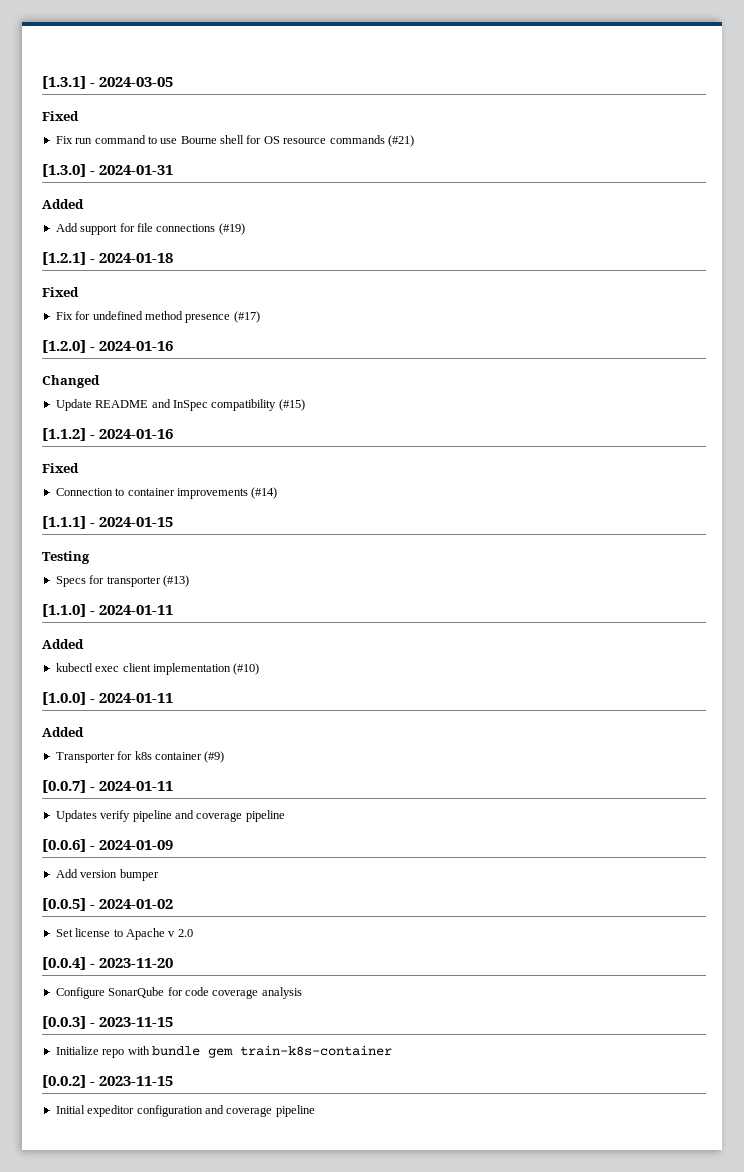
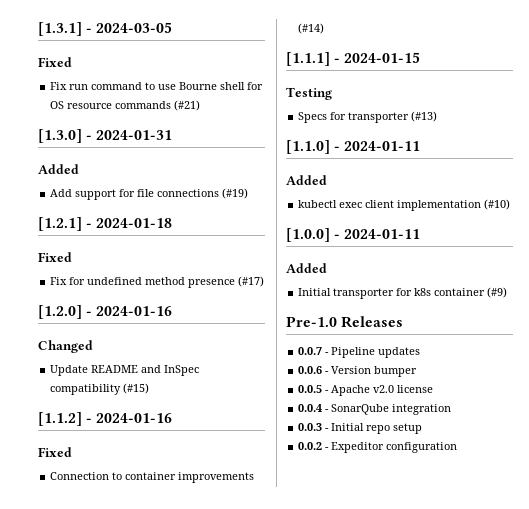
- Transporter for k8s container (#9)
+ Initial transporter for k8s container (#9)
- [0.0.7] - 2024-01-11
- Updates verify pipeline and coverage pipeline
- [0.0.6] - 2024-01-09
- Add version bumper
- [0.0.5] - 2024-01-02
- Set license to Apache v 2.0
- [0.0.4] - 2023-11-20
- Configure SonarQube for code coverage analysis
- [0.0.3] - 2023-11-15
- Initialize repo with bundle gem train-k8s-container
- [0.0.2] - 2023-11-15
- Initial expeditor configuration and coverage pipeline
+ Pre-1.0 Releases
+ 0.0.7 - Pipeline updates
+ 0.0.6 - Version bumper
+ 0.0.5 - Apache v2.0 license
+ 0.0.4 - SonarQube integration
+ 0.0.3 - Initial repo setup
+ 0.0.2 - Expeditor configuration

